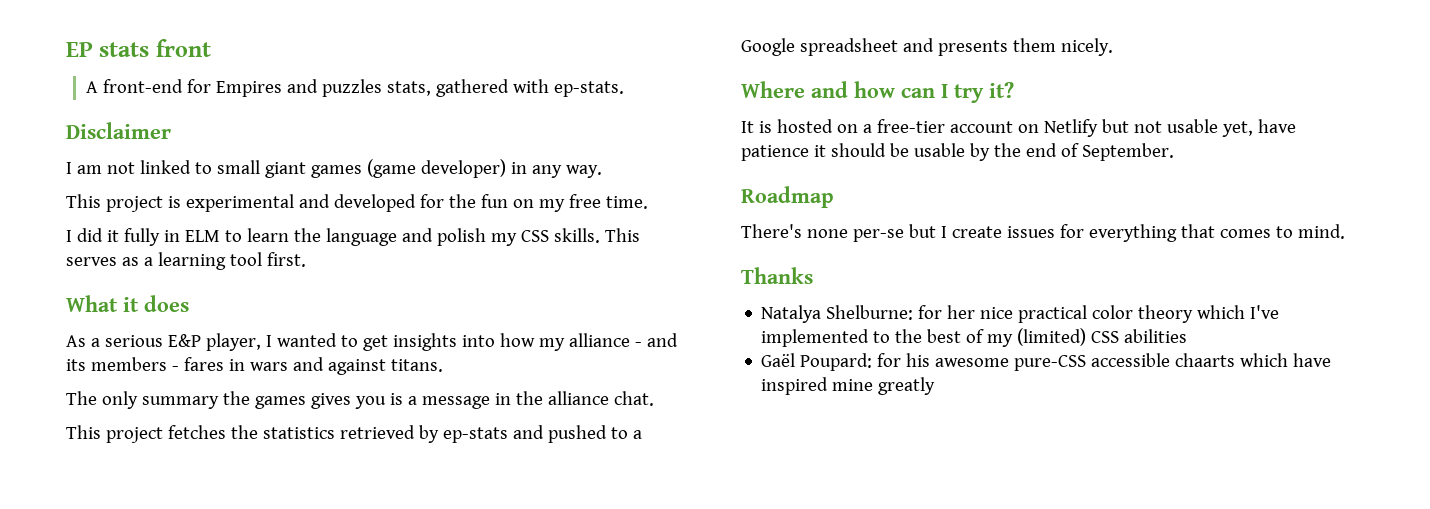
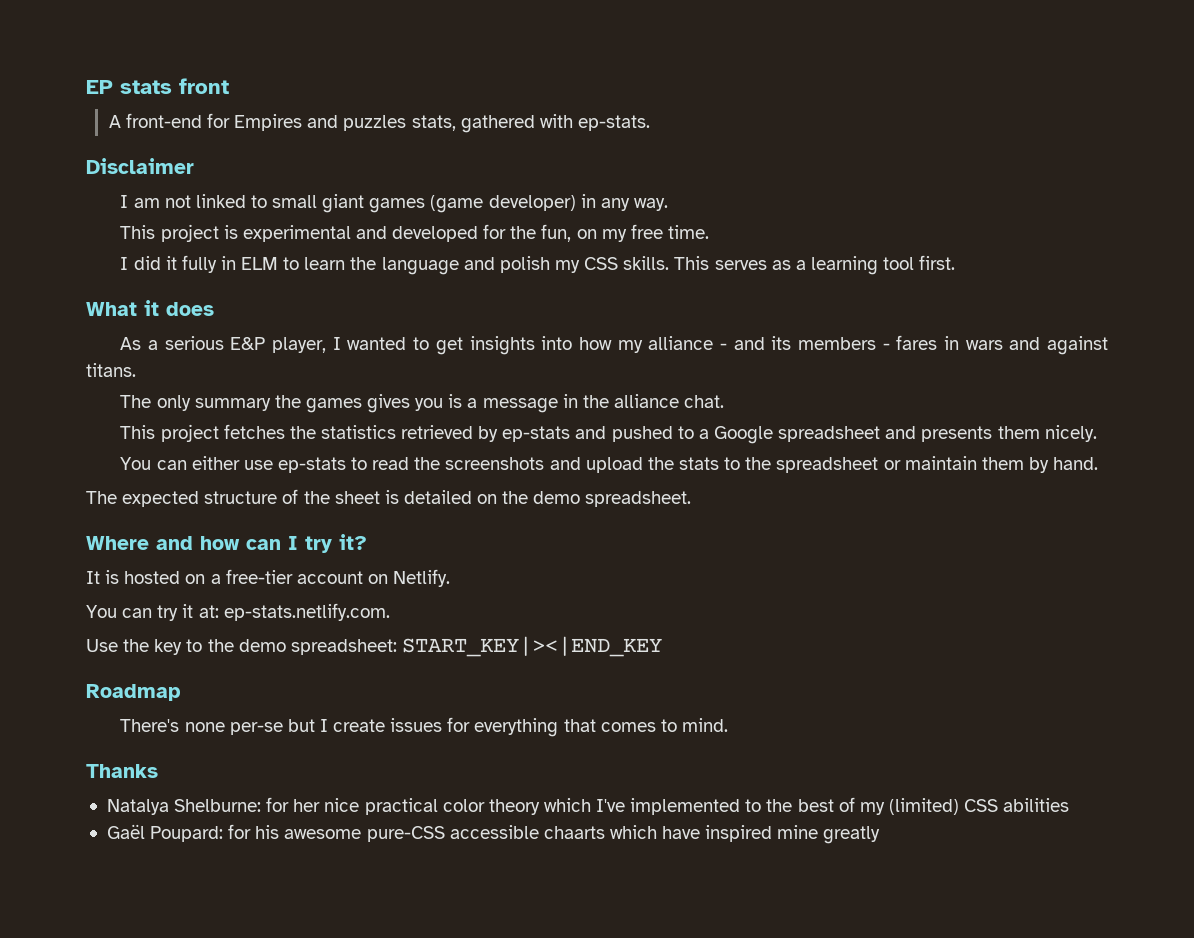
- This project is experimental and developed for the fun on my free time.
+ This project is experimental and developed for the fun, on my free time.
+ You can either use ep-stats to read the screenshots and upload the stats to the spreadsheet or maintain them by hand.
+ The expected structure of the sheet is detailed on the demo spreadsheet.
- It is hosted on a free-tier account on Netlify but not usable yet, have patience it should be usable by the end of September.
+ It is hosted on a free-tier account on Netlify.
+ You can try it at: ep-stats.netlify.com.
+ Use the key to the demo spreadsheet: START_KEY|><|END_KEY

